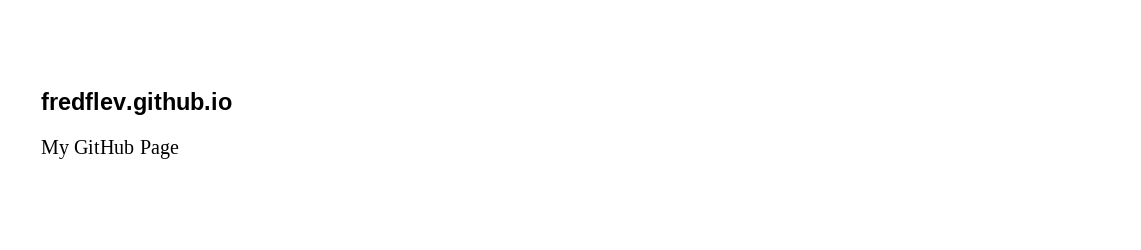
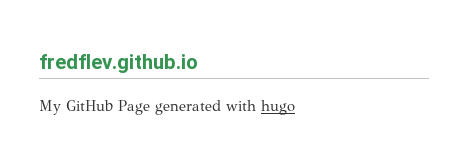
- My GitHub Page
+ My GitHub Page generated with hugo

